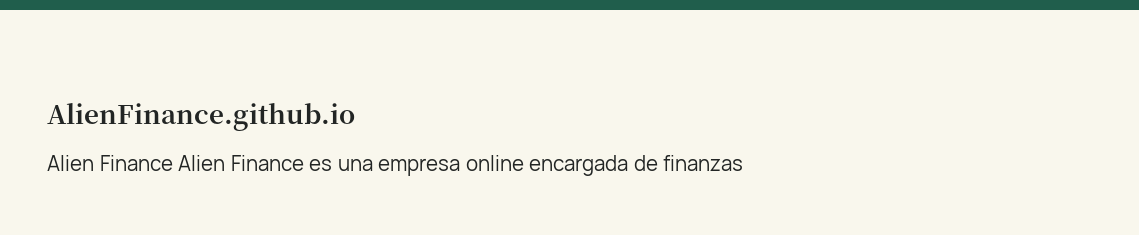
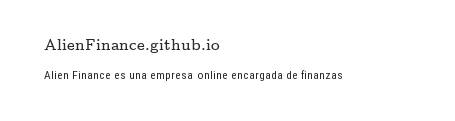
- Alien Finance Alien Finance es una empresa online encargada de finanzas
+ Alien Finance es una empresa online encargada de finanzas

